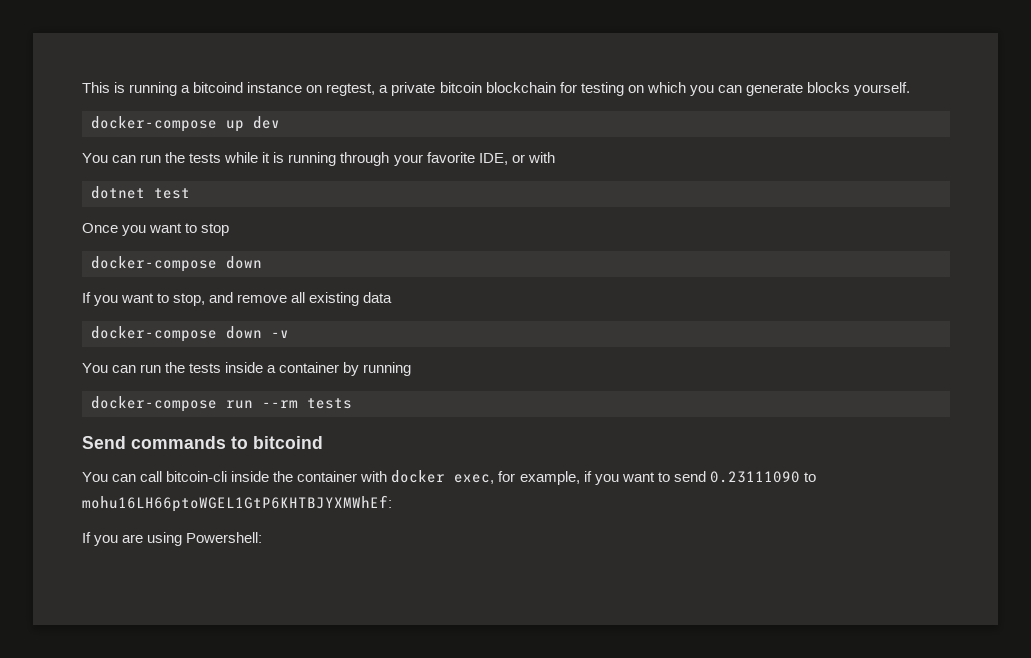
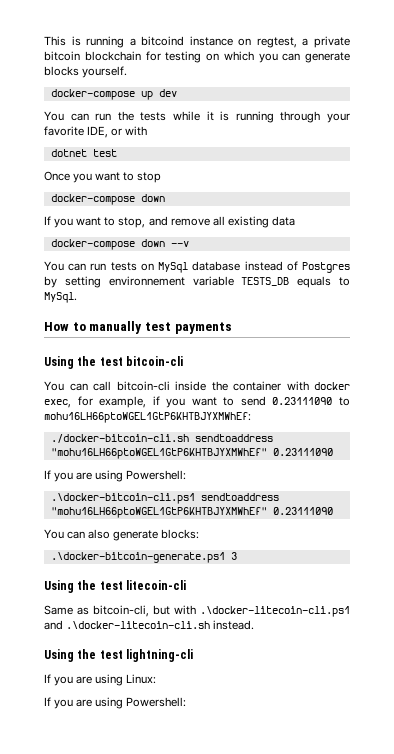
- docker-compose down -v
- You can run the tests inside a container by running
- docker-compose run --rm tests
- Send commands to bitcoind
+ docker-compose down --v
+ You can run tests on MySql database instead of Postgres by setting environnement variable TESTS_DB equals to MySql.
+ How to manually test payments
+ Using the test bitcoin-cli
+ ./docker-bitcoin-cli.sh sendtoaddress "mohu16LH66ptoWGEL1GtP6KHTBJYXMWhEf" 0.23111090
+ If you are using Powershell:
+ .\docker-bitcoin-cli.ps1 sendtoaddress "mohu16LH66ptoWGEL1GtP6KHTBJYXMWhEf" 0.23111090
+ You can also generate blocks:
+ .\docker-bitcoin-generate.ps1 3
+ Using the test litecoin-cli
+ Same as bitcoin-cli, but with .\docker-litecoin-cli.ps1 and .\docker-litecoin-cli.sh instead.
+ Using the test lightning-cli
+ If you are using Linux:

